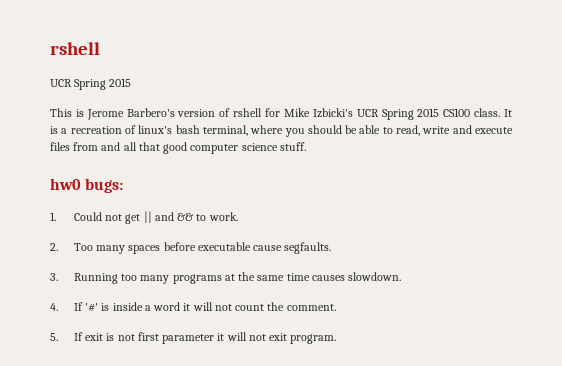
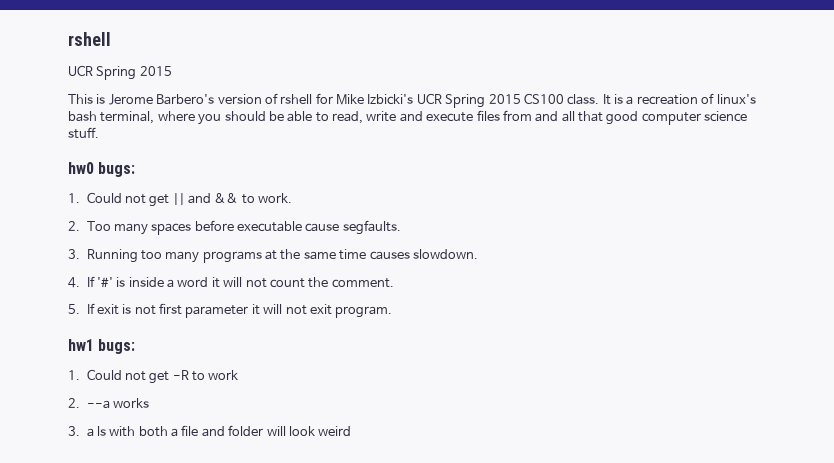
+ hw1 bugs:
+ 1. Could not get -R to work
+ 2. --a works
+ 3. a ls with both a file and folder will look weird

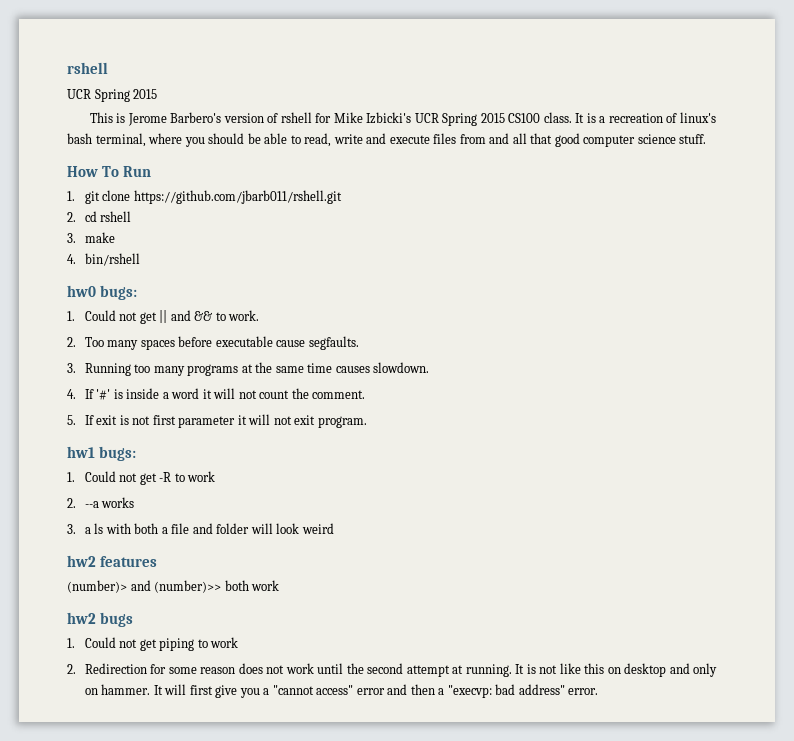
+ How To Run
+ 1. git clone https://github.com/jbarb011/rshell.git
+ 2. cd rshell
+ 3. make
+ 4. bin/rshell
+ hw2 features
+ (number)> and (number)>> both work
+ hw2 bugs
+ 1. Could not get piping to work
+ 2. Redirection for some reason does not work until the second attempt at running. It is not like this on desktop and only on hammer. It will first give you a "cannot access" error and then a "execvp: bad address" error.

